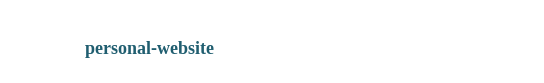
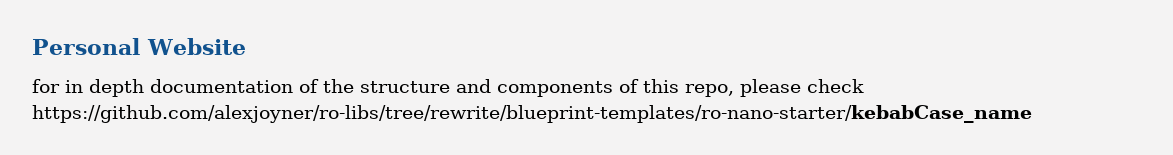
- personal-website
+ Personal Website
+ for in depth documentation of the structure and components of this repo, please check https://github.com/alexjoyner/ro-libs/tree/rewrite/blueprint-templates/ro-nano-starter/kebabCase_name

